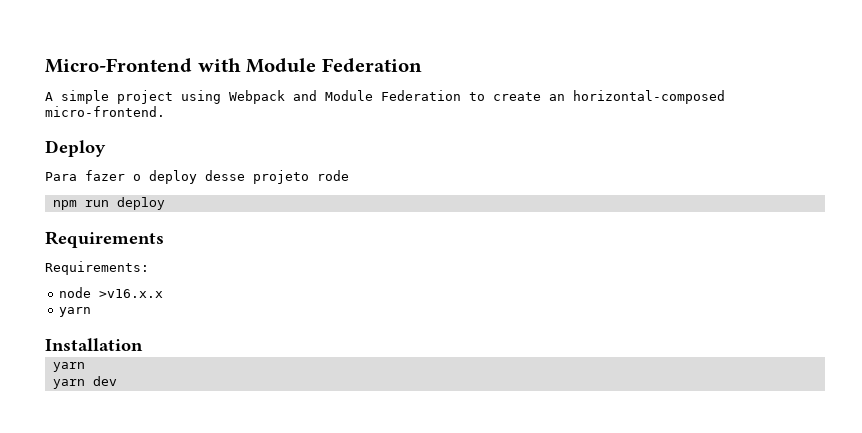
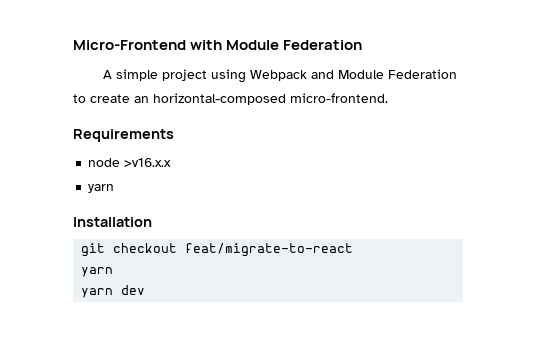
- Deploy
- Para fazer o deploy desse projeto rode
- npm run deploy
- Requirements:
+ git checkout feat/migrate-to-react

